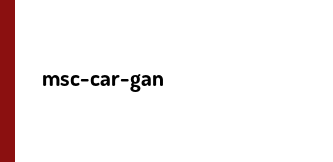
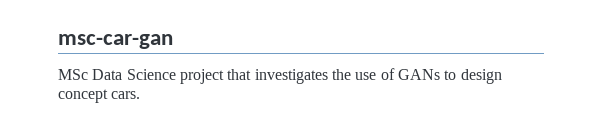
+ MSc Data Science project that investigates the use of GANs to design concept cars.

